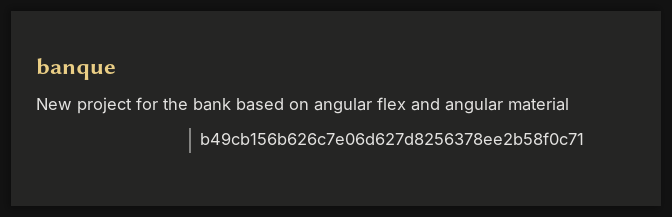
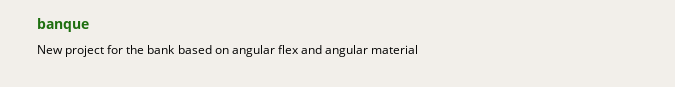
- b49cb156b626c7e06d627d8256378ee2b58f0c71

